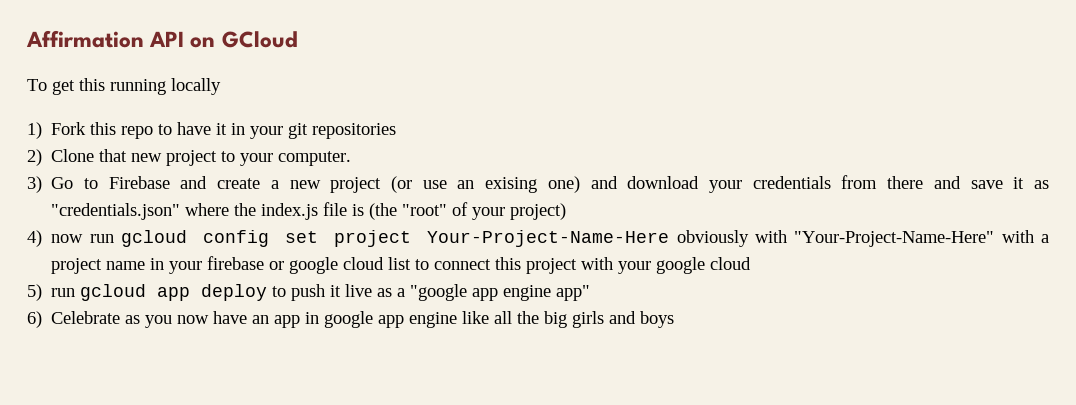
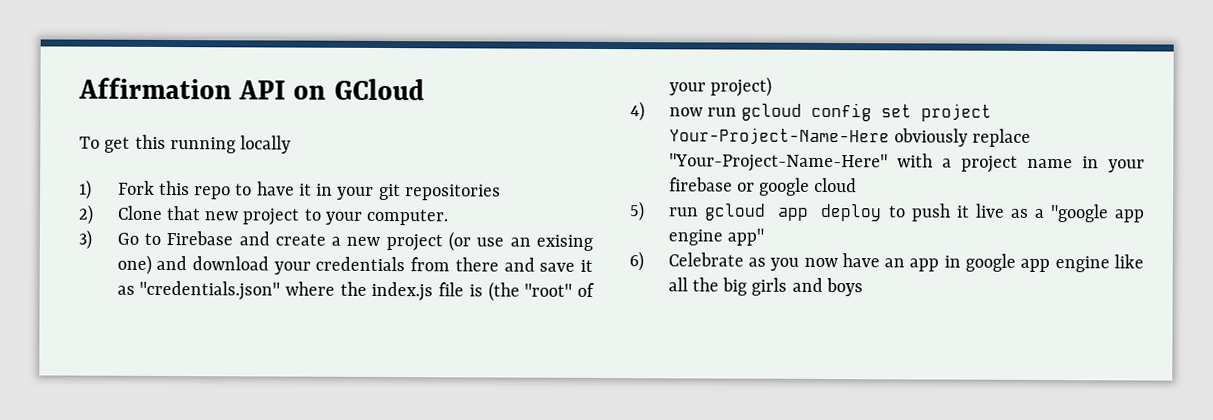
- 4) now run gcloud config set project Your-Project-Name-Here obviously with "Your-Project-Name-Here" with a project name in your firebase or google cloud list to connect this project with your google cloud
+ 4) now run gcloud config set project Your-Project-Name-Here obviously replace "Your-Project-Name-Here" with a project name in your firebase or google cloud

